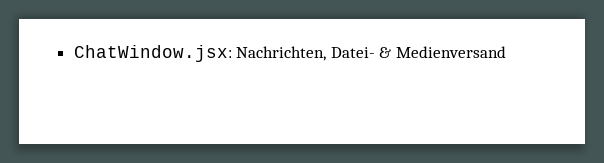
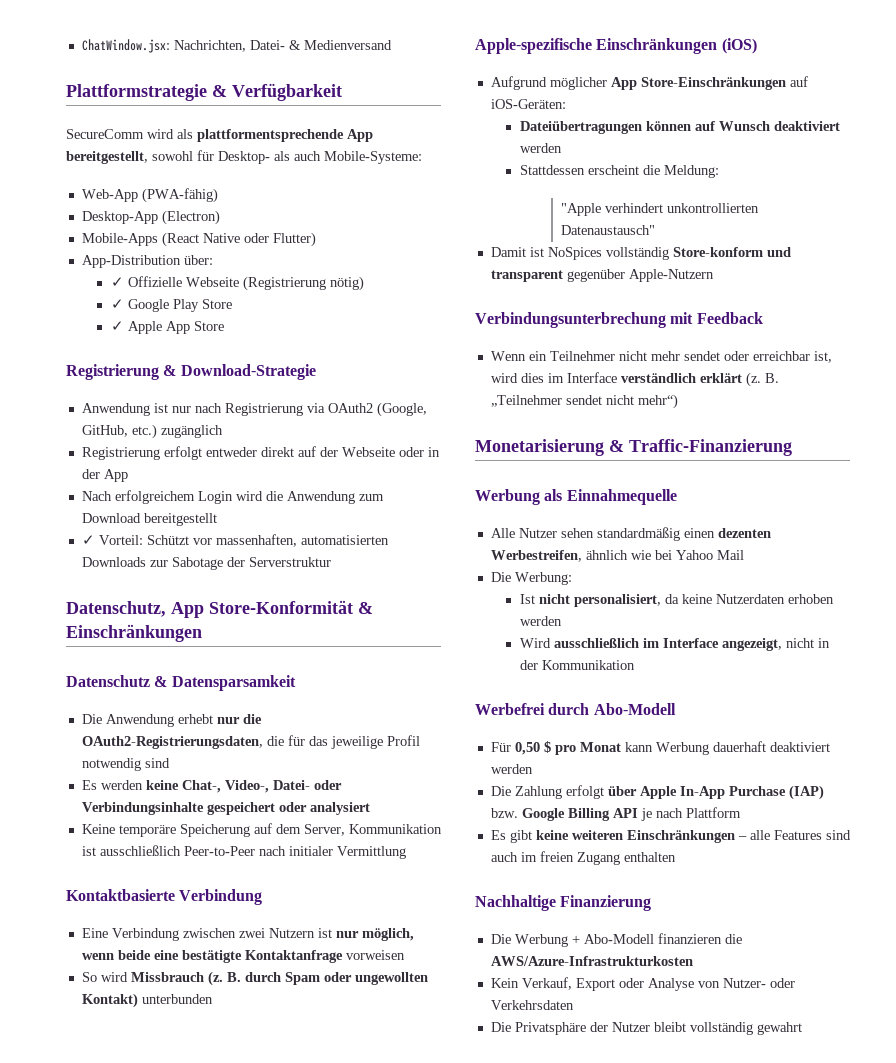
+ Plattformstrategie & Verfügbarkeit
+ SecureComm wird als plattformentsprechende App bereitgestellt, sowohl für Desktop- als auch Mobile-Systeme:
+ Web-App (PWA-fähig)
+ Desktop-App (Electron)
+ Mobile-Apps (React Native oder Flutter)
+ App-Distribution über:
+ ✓ Offizielle Webseite (Registrierung nötig)
+ ✓ Google Play Store
+ ✓ Apple App Store
+ Registrierung & Download-Strategie
+ Anwendung ist nur nach Registrierung via OAuth2 (Google, GitHub, etc.) zugänglich
+ Registrierung erfolgt entweder direkt auf der Webseite oder in der App
+ Nach erfolgreichem Login wird die Anwendung zum Download bereitgestellt
+ ✓ Vorteil: Schützt vor massenhaften, automatisierten Downloads zur Sabotage der Serverstruktur
+ Datenschutz, App Store-Konformität & Einschränkungen
+ Datenschutz & Datensparsamkeit
+ Die Anwendung erhebt nur die OAuth2-Registrierungsdaten, die für das jeweilige Profil notwendig sind
+ Es werden keine Chat-, Video-, Datei- oder Verbindungsinhalte gespeichert oder analysiert
+ Keine temporäre Speicherung auf dem Server, Kommunikation ist ausschließlich Peer-to-Peer nach initialer Vermittlung
+ Kontaktbasierte Verbindung
+ Eine Verbindung zwischen zwei Nutzern ist nur möglich, wenn beide eine bestätigte Kontaktanfrage vorweisen
+ So wird Missbrauch (z. B. durch Spam oder ungewollten Kontakt) unterbunden
+ Apple-spezifische Einschränkungen (iOS)
+ Aufgrund möglicher App Store-Einschränkungen auf iOS-Geräten:
+ Dateiübertragungen können auf Wunsch deaktiviert werden
+ Stattdessen erscheint die Meldung:
+ "Apple verhindert unkontrollierten Datenaustausch"
+ Damit ist NoSpices vollständig Store-konform und transparent gegenüber Apple-Nutzern
+ Verbindungsunterbrechung mit Feedback
+ Wenn ein Teilnehmer nicht mehr sendet oder erreichbar ist, wird dies im Interface verständlich erklärt (z. B. „Teilnehmer sendet nicht mehr“)
+ Monetarisierung & Traffic-Finanzierung
+ Werbung als Einnahmequelle
+ Alle Nutzer sehen standardmäßig einen dezenten Werbestreifen, ähnlich wie bei Yahoo Mail
+ Die Werbung:
+ Ist nicht personalisiert, da keine Nutzerdaten erhoben werden
+ Wird ausschließlich im Interface angezeigt, nicht in der Kommunikation
+ Werbefrei durch Abo-Modell
+ Für 0,50 $ pro Monat kann Werbung dauerhaft deaktiviert werden
+ Die Zahlung erfolgt über Apple In-App Purchase (IAP) bzw. Google Billing API je nach Plattform
+ Es gibt keine weiteren Einschränkungen – alle Features sind auch im freien Zugang enthalten
+ Nachhaltige Finanzierung
+ Die Werbung + Abo-Modell finanzieren die AWS/Azure-Infrastrukturkosten
+ Kein Verkauf, Export oder Analyse von Nutzer- oder Verkehrsdaten
+ Die Privatsphäre der Nutzer bleibt vollständig gewahrt

